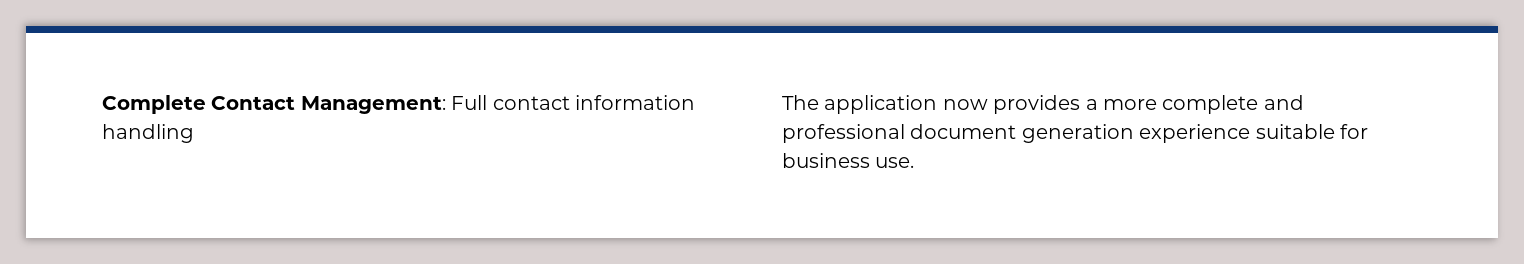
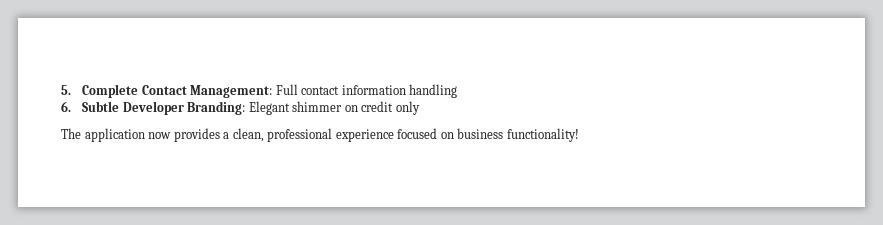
- Complete Contact Management: Full contact information handling
+ 5. Complete Contact Management: Full contact information handling
+ 6. Subtle Developer Branding: Elegant shimmer on credit only
- The application now provides a more complete and professional document generation experience suitable for business use.
+ The application now provides a clean, professional experience focused on business functionality!

